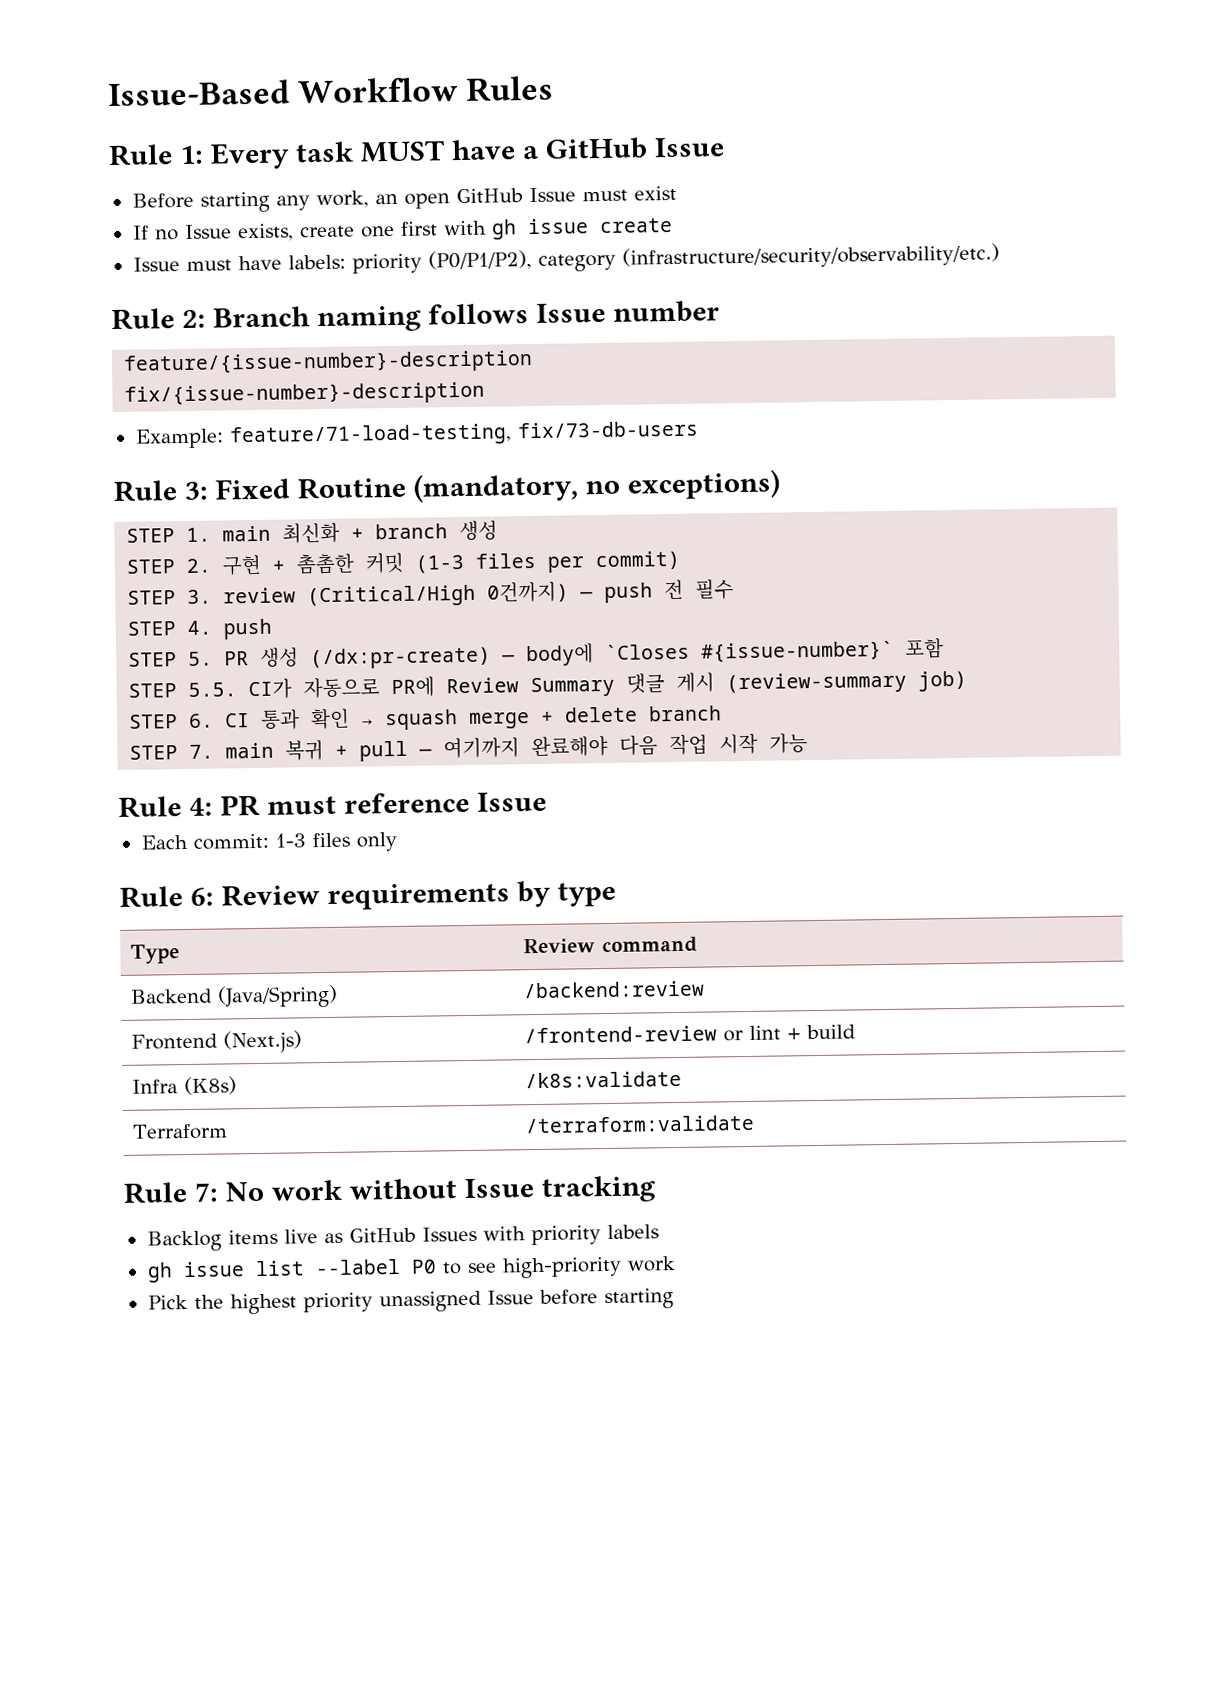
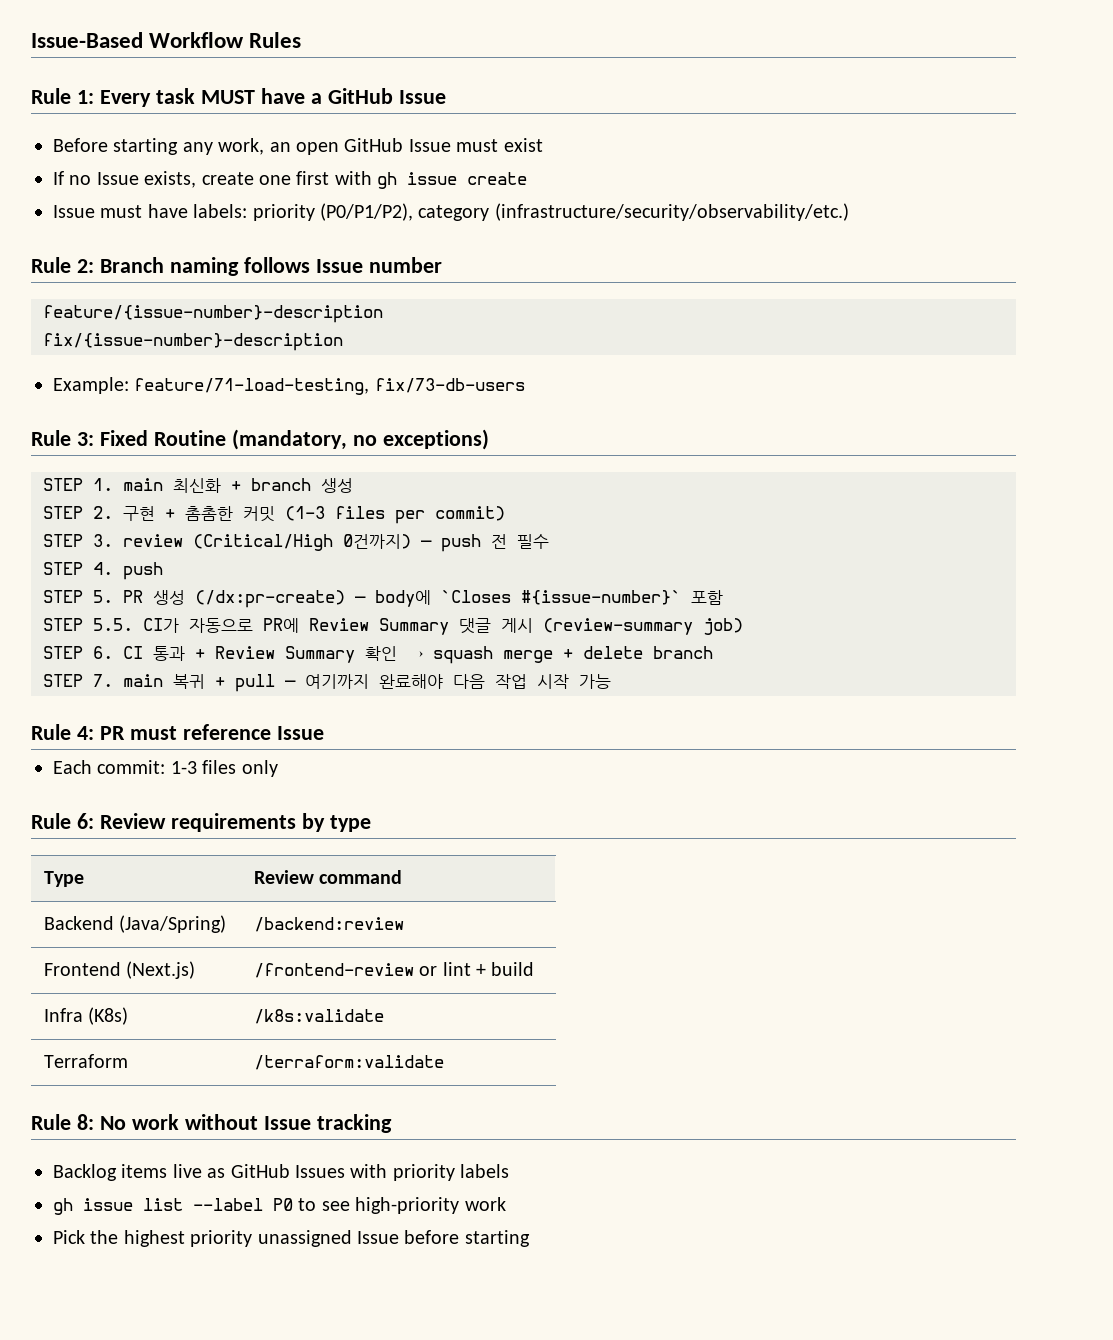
- STEP 6. CI 통과 확인 → squash merge + delete branch
+ STEP 6. CI 통과 + Review Summary 확인 → squash merge + delete branch
- Rule 7: No work without Issue tracking
+ Rule 8: No work without Issue tracking

